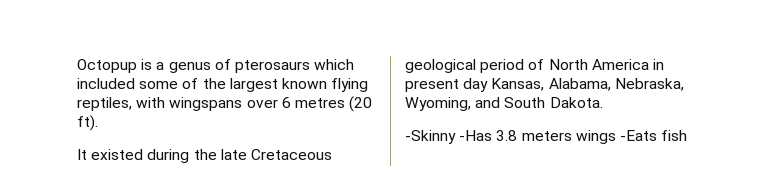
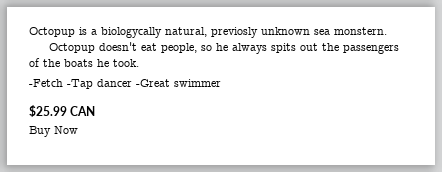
- Octopup is a genus of pterosaurs which included some of the largest known flying reptiles, with wingspans over 6 metres (20 ft).
- It existed during the late Cretaceous geological period of North America in present day Kansas, Alabama, Nebraska, Wyoming, and South Dakota.
- -Skinny -Has 3.8 meters wings -Eats fish
+ Octopup is a biologycally natural, previosly unknown sea monstern.
+ Octopup doesn't eat people, so he always spits out the passengers of the boats he took.
+ -Fetch -Tap dancer -Great swimmer
+ $25.99 CAN
+ Buy Now

